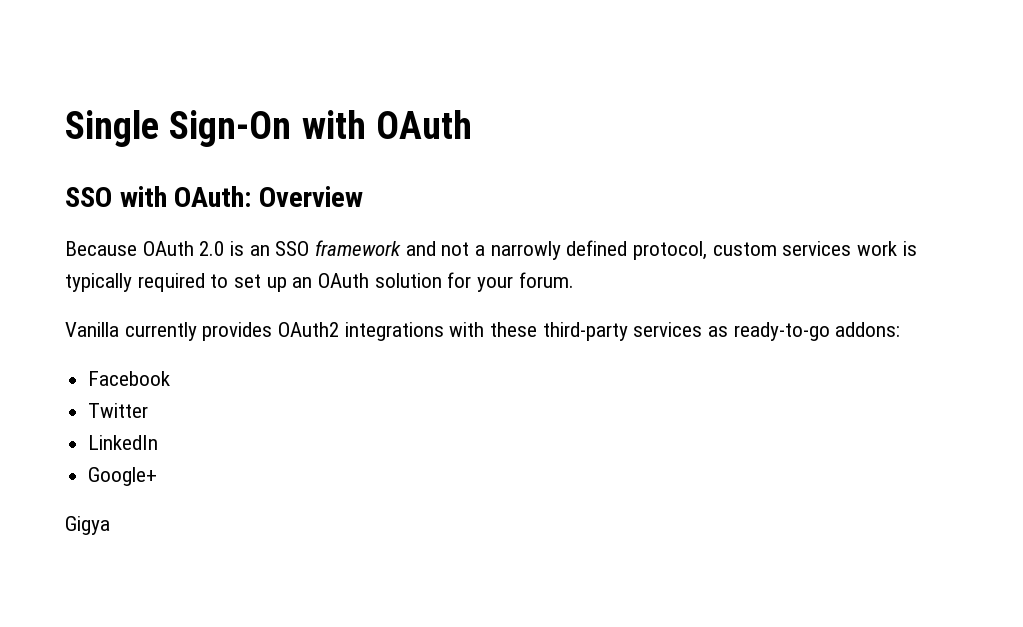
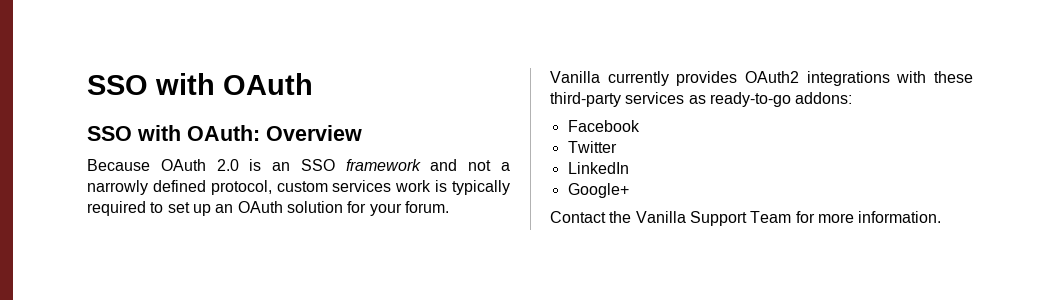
- Single Sign-On with OAuth
+ SSO with OAuth
- Gigya
+ Contact the Vanilla Support Team for more information.

